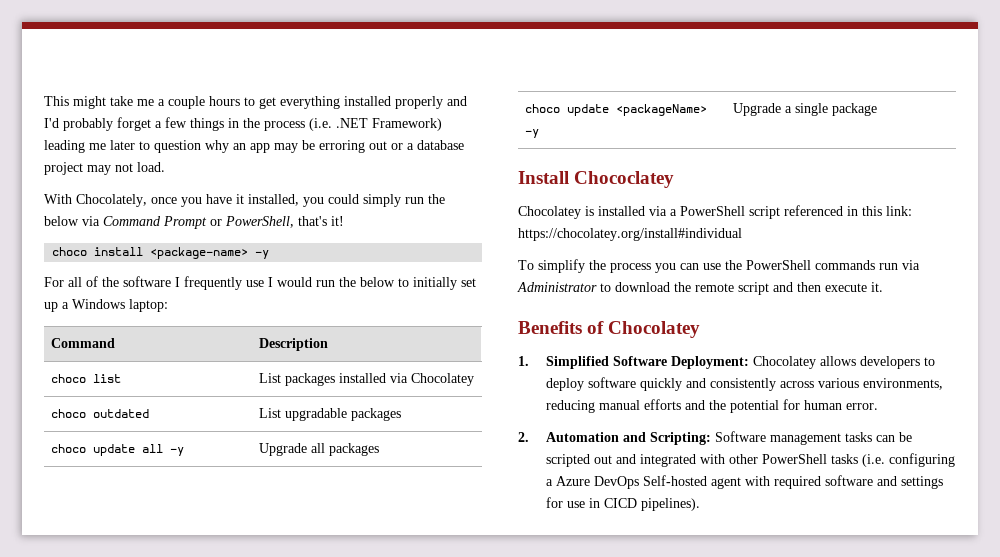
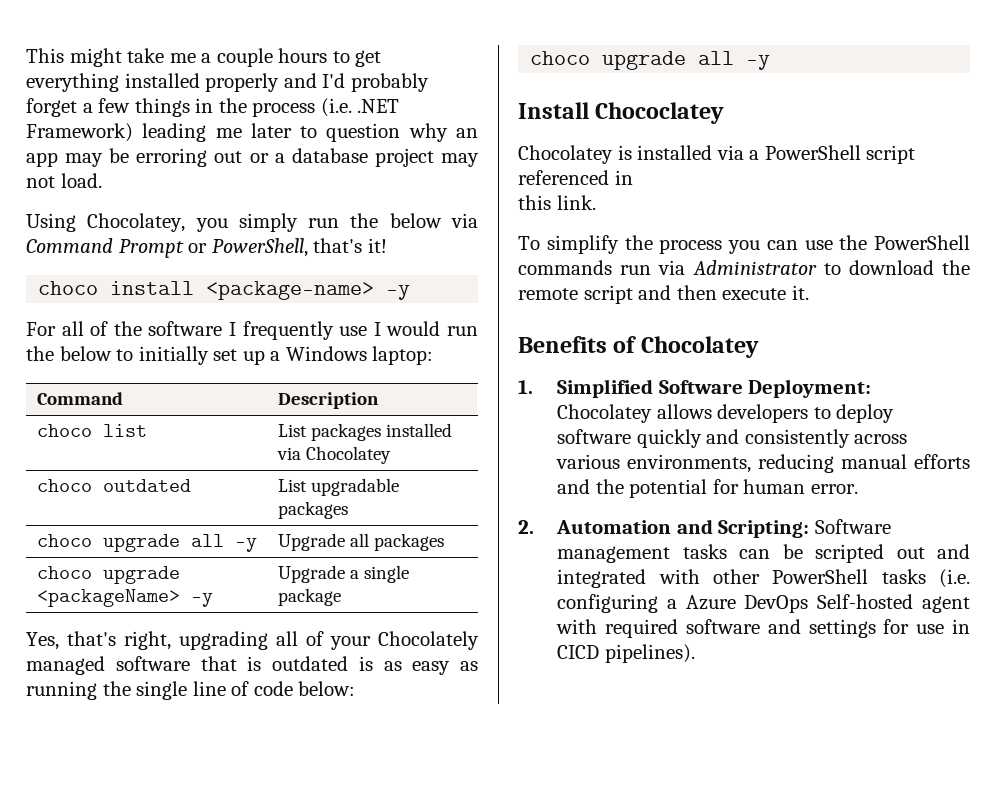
- With Chocolately, once you have it installed, you could simply run the below via Command Prompt or PowerShell, that's it!
+ Using Chocolatey, you simply run the below via Command Prompt or PowerShell, that's it!
- choco update all -y | Upgrade all packages
+ choco upgrade all -y | Upgrade all packages
- choco update <packageName> -y | Upgrade a single package
+ choco upgrade <packageName> -y | Upgrade a single package
+ Yes, that's right, upgrading all of your Chocolately managed software that is outdated is as easy as running the single line of code below:
+ choco upgrade all -y
- Chocolatey is installed via a PowerShell script referenced in this link: https://chocolatey.org/install#individual
+ Chocolatey is installed via a PowerShell script referenced in
+ this link.

